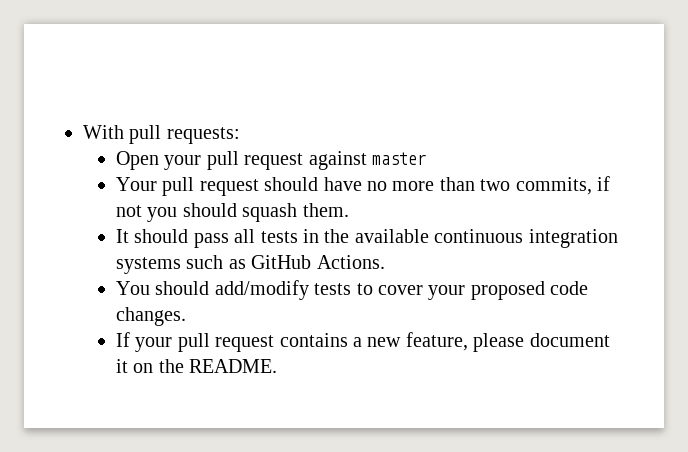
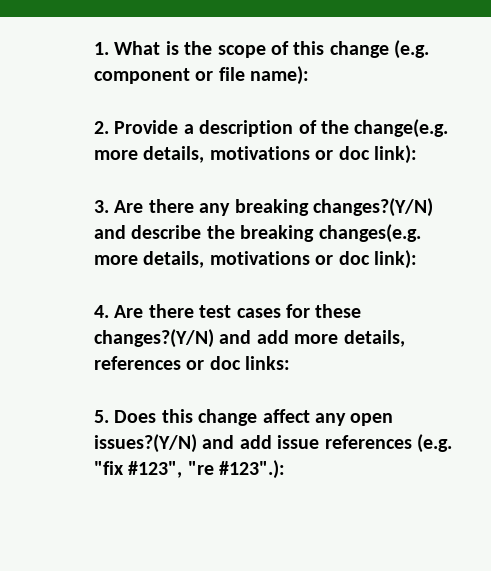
- With pull requests:
- Open your pull request against master
- Your pull request should have no more than two commits, if not you should squash them.
- It should pass all tests in the available continuous integration systems such as GitHub Actions.
- You should add/modify tests to cover your proposed code changes.
- If your pull request contains a new feature, please document it on the README.
+ 1. What is the scope of this change (e.g. component or file name):
+ 2. Provide a description of the change(e.g. more details, motivations or doc link):
+ 3. Are there any breaking changes?(Y/N) and describe the breaking changes(e.g. more details, motivations or doc link):
+ 4. Are there test cases for these changes?(Y/N) and add more details, references or doc links:
+ 5. Does this change affect any open issues?(Y/N) and add issue references (e.g. "fix #123", "re #123".):

